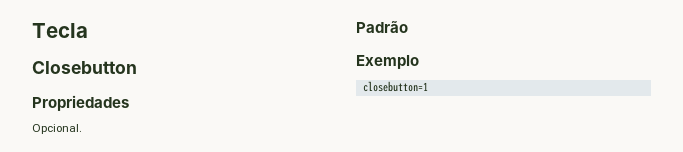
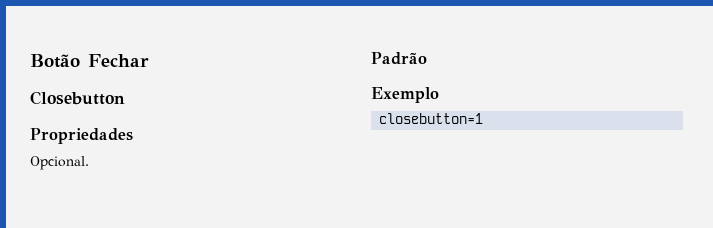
- Tecla
+ Botão Fechar

